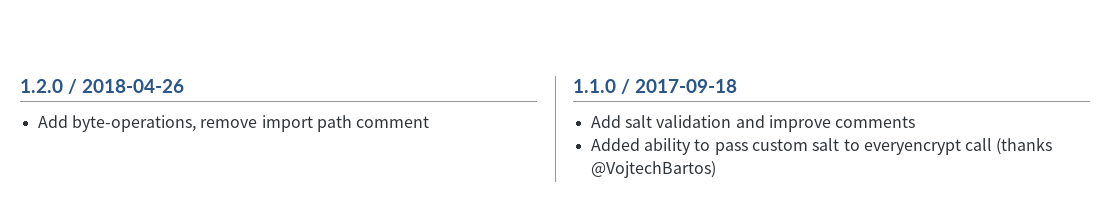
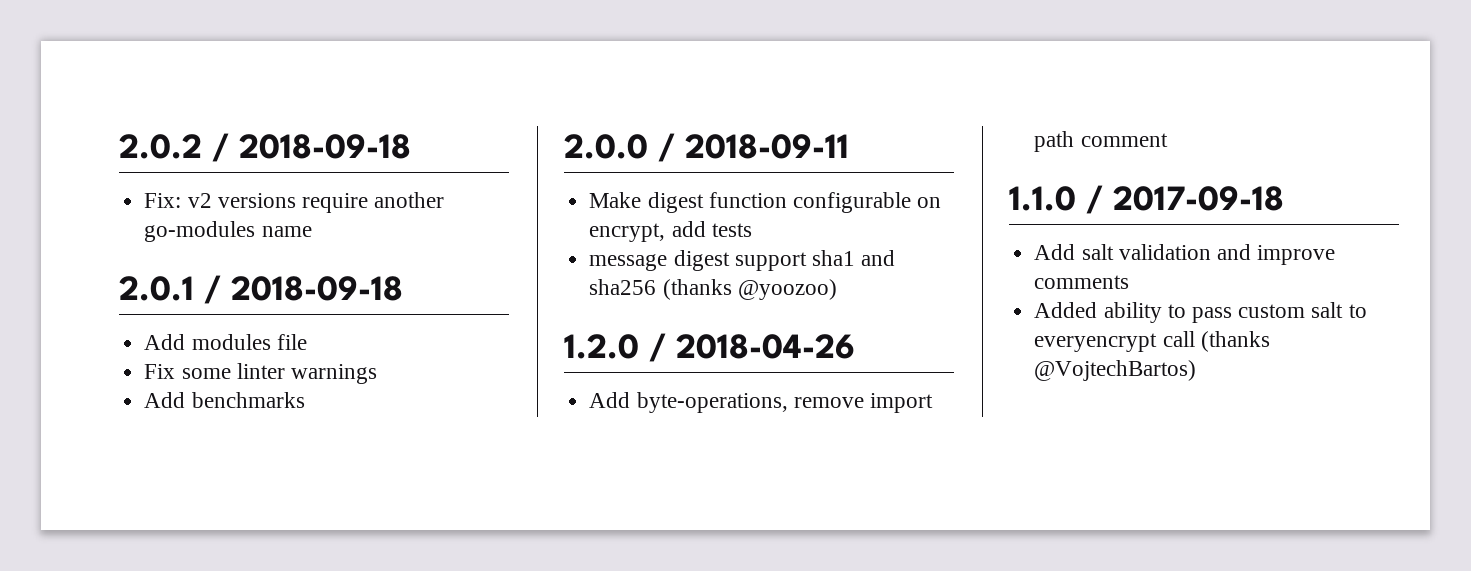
+ 2.0.2 / 2018-09-18
+ Fix: v2 versions require another go-modules name
+ 2.0.1 / 2018-09-18
+ Add modules file
+ Fix some linter warnings
+ Add benchmarks
+ 2.0.0 / 2018-09-11
+ Make digest function configurable on encrypt, add tests
+ message digest support sha1 and sha256 (thanks @yoozoo)

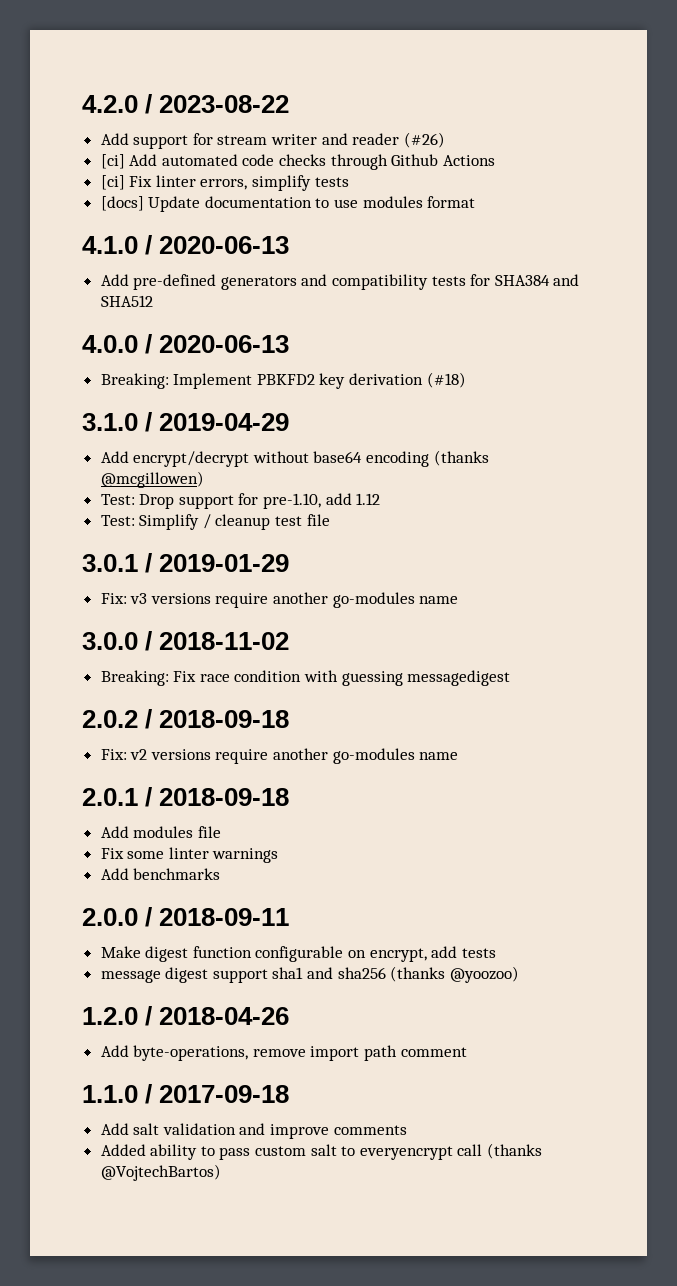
+ 4.2.0 / 2023-08-22
+ Add support for stream writer and reader (#26)
+ [ci] Add automated code checks through Github Actions
+ [ci] Fix linter errors, simplify tests
+ [docs] Update documentation to use modules format
+ 4.1.0 / 2020-06-13
+ Add pre-defined generators and compatibility tests for SHA384 and SHA512
+ 4.0.0 / 2020-06-13
+ Breaking: Implement PBKFD2 key derivation (#18)
+ 3.1.0 / 2019-04-29
+ Add encrypt/decrypt without base64 encoding (thanks @mcgillowen)
+ Test: Drop support for pre-1.10, add 1.12
+ Test: Simplify / cleanup test file
+ 3.0.1 / 2019-01-29
+ Fix: v3 versions require another go-modules name
+ 3.0.0 / 2018-11-02
+ Breaking: Fix race condition with guessing messagedigest

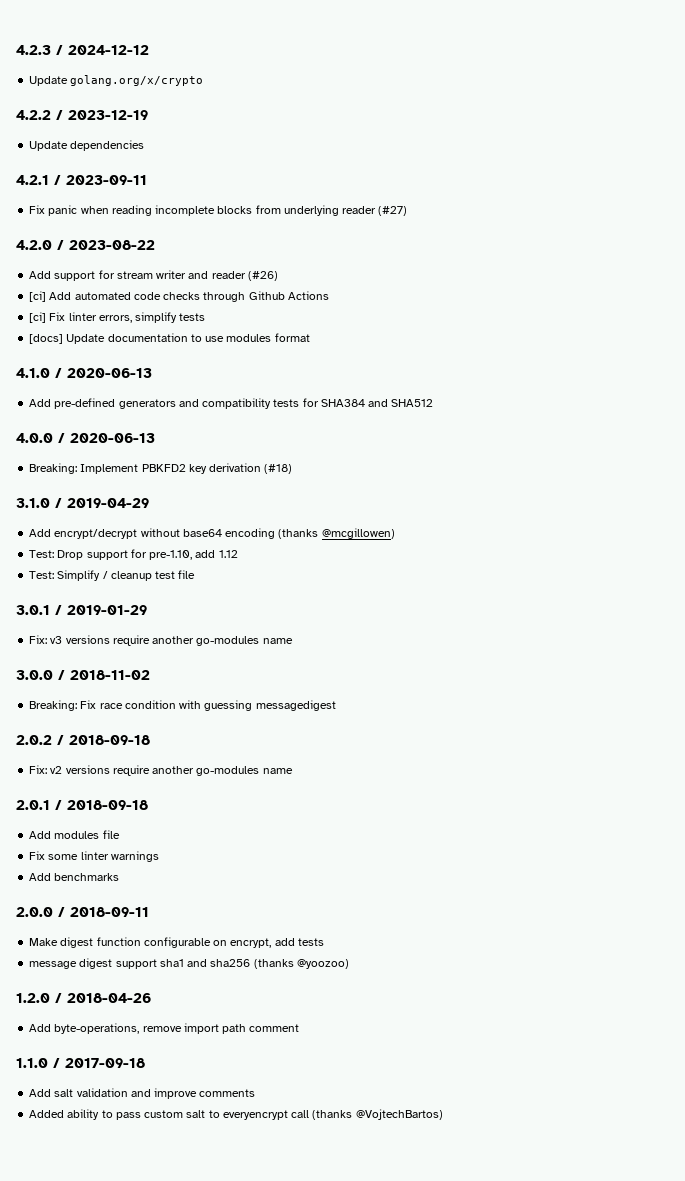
+ 4.2.3 / 2024-12-12
+ Update golang.org/x/crypto
+ 4.2.2 / 2023-12-19
+ Update dependencies
+ 4.2.1 / 2023-09-11
+ Fix panic when reading incomplete blocks from underlying reader (#27)

